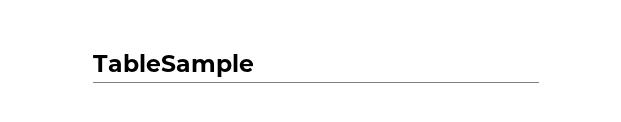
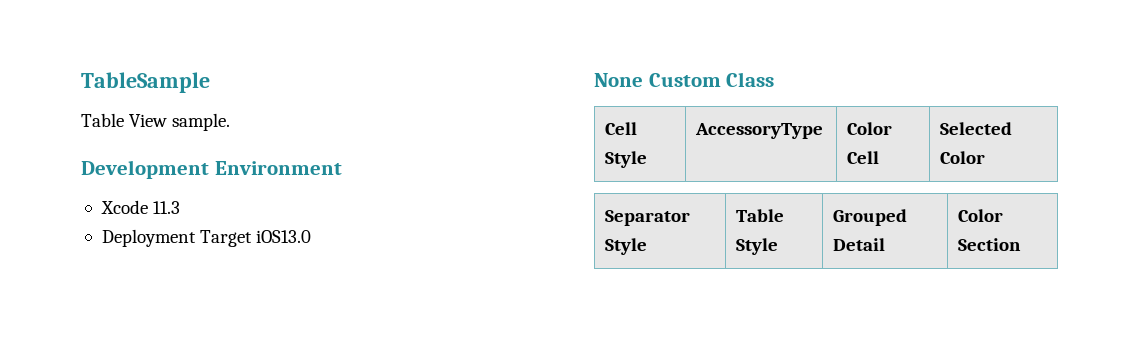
+ Table View sample.
+ Development Environment
+ Xcode 11.3
+ Deployment Target iOS13.0
+ None Custom Class
+ Cell Style | AccessoryType | Color Cell | Selected Color
+ Separator Style | Table Style | Grouped Detail | Color Section

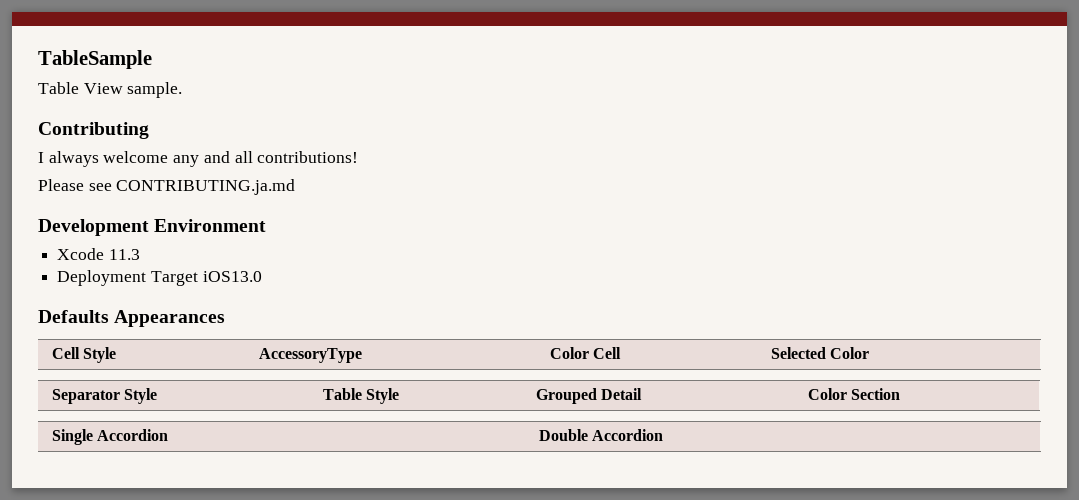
+ Contributing
+ I always welcome any and all contributions!
+ Please see CONTRIBUTING.ja.md
- None Custom Class
+ Defaults Appearances
+ Single Accordion | Double Accordion

